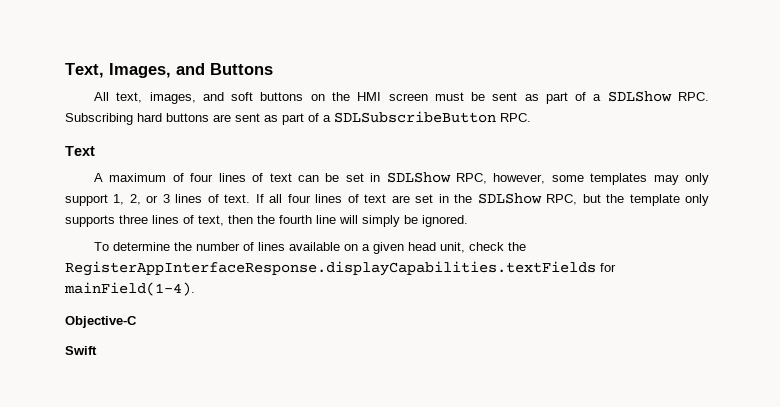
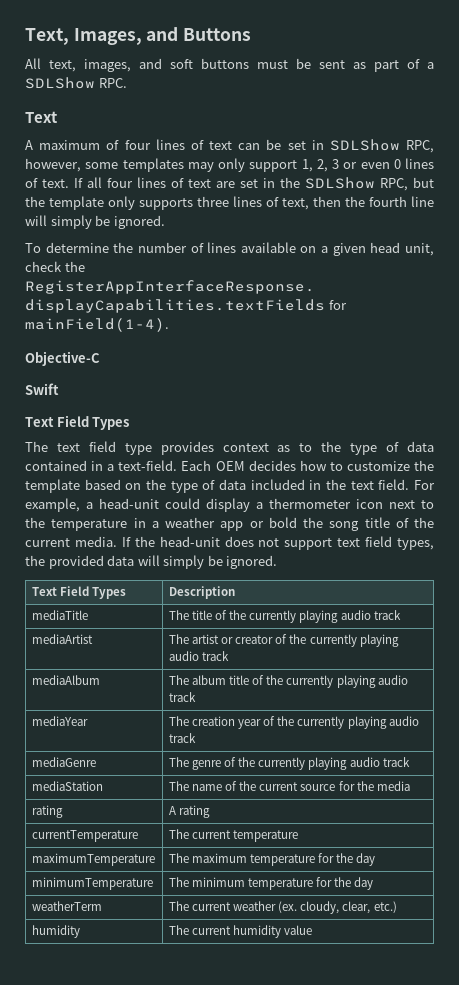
- All text, images, and soft buttons on the HMI screen must be sent as part of a SDLShow RPC. Subscribing hard buttons are sent as part of a SDLSubscribeButton RPC.
+ All text, images, and soft buttons must be sent as part of a SDLShow RPC.
- A maximum of four lines of text can be set in SDLShow RPC, however, some templates may only support 1, 2, or 3 lines of text.
+ A maximum of four lines of text can be set in SDLShow RPC, however, some templates may only support 1, 2, 3 or even 0 lines of text.
  Swift
+ Text Field Types
+ The text field type provides context as to the type of data contained in a text-field. Each OEM decides how to customize the template based on the type of data included in the text field. For example, a head-unit could display a thermometer icon next to the temperature in a weather app or bold the song title of the current media. If the head-unit does not support text field types, the provided data will simply be ignored.
+ Text Field Types | Description
+ mediaTitle | The title of the currently playing audio track
+ mediaArtist | The artist or creator of the currently playing audio track
+ mediaAlbum | The album title of the currently playing audio track
+ mediaYear | The creation year of the currently playing audio track
+ mediaGenre | The genre of the currently playing audio track
+ mediaStation | The name of the current source for the media
+ rating | A rating
+ currentTemperature | The current temperature
+ maximumTemperature | The maximum temperature for the day
+ minimumTemperature | The minimum temperature for the day
+ weatherTerm | The current weather (ex. cloudy, clear, etc.)
+ humidity | The current humidity value

